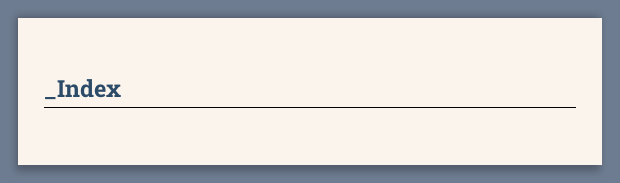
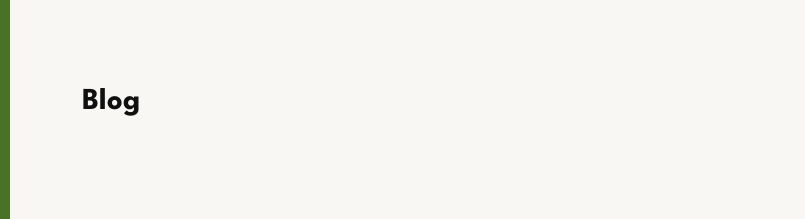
- _Index
+ Blog

